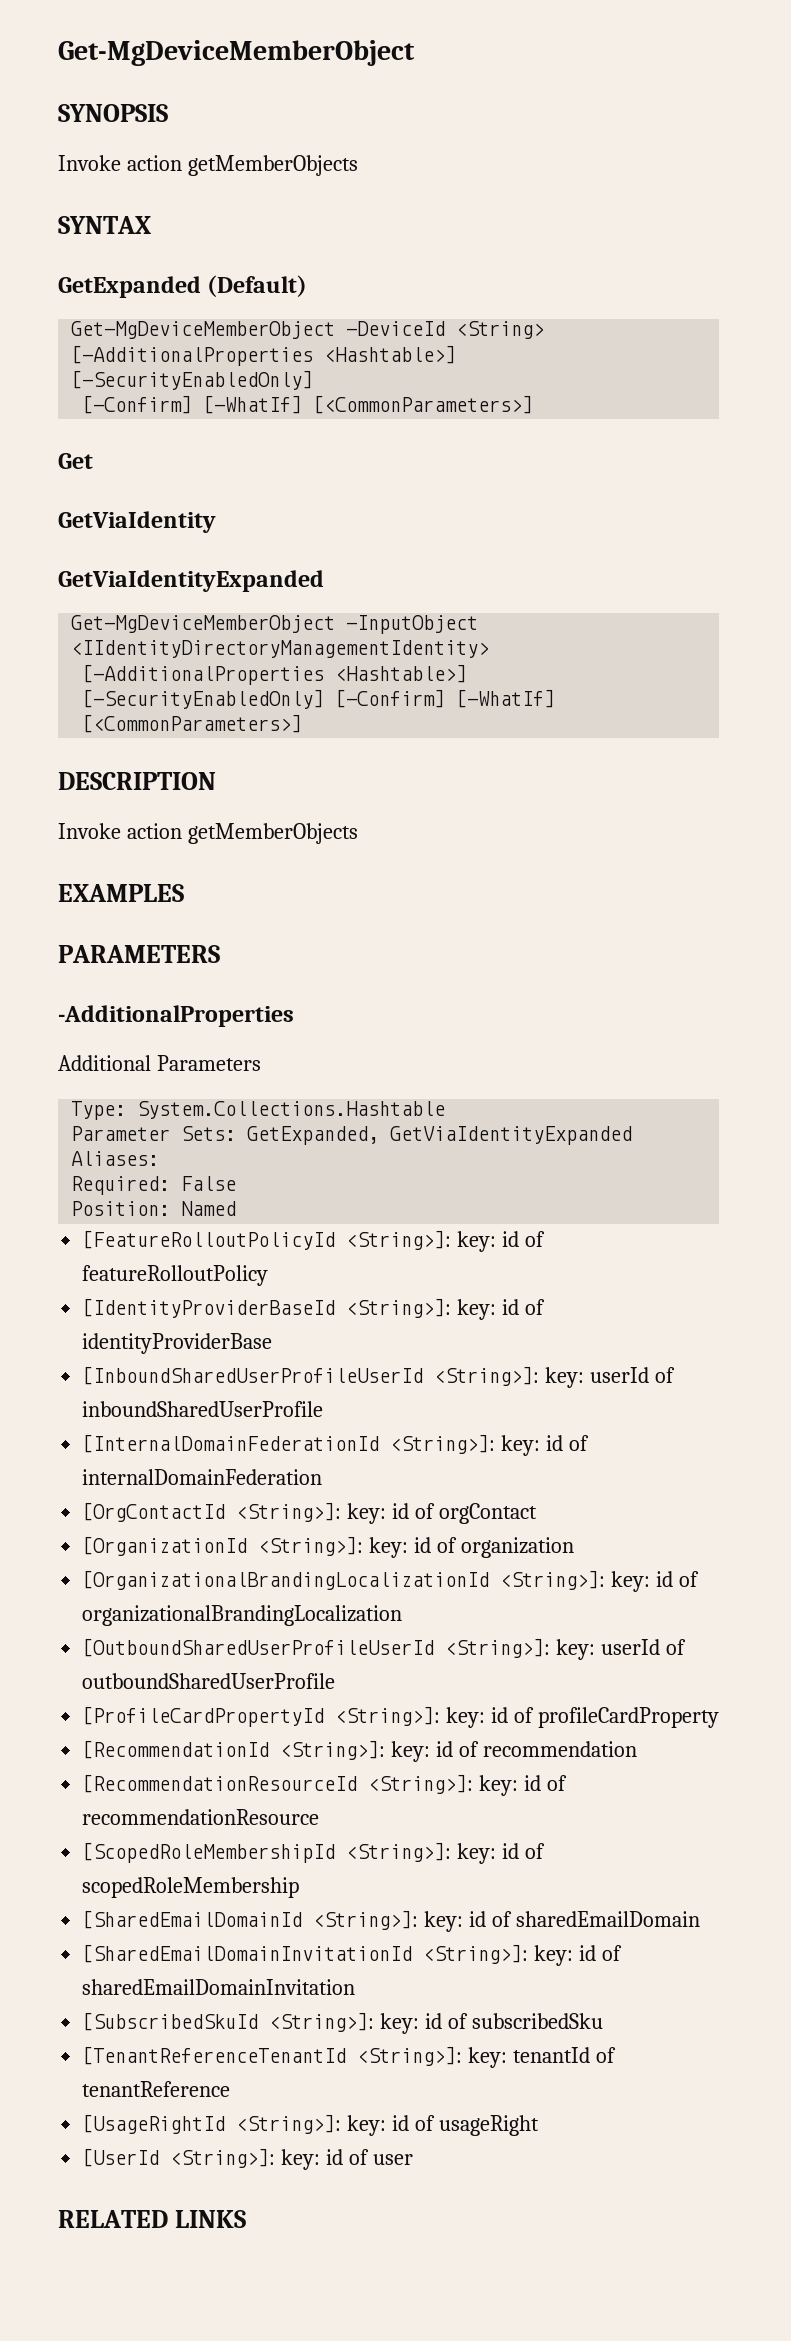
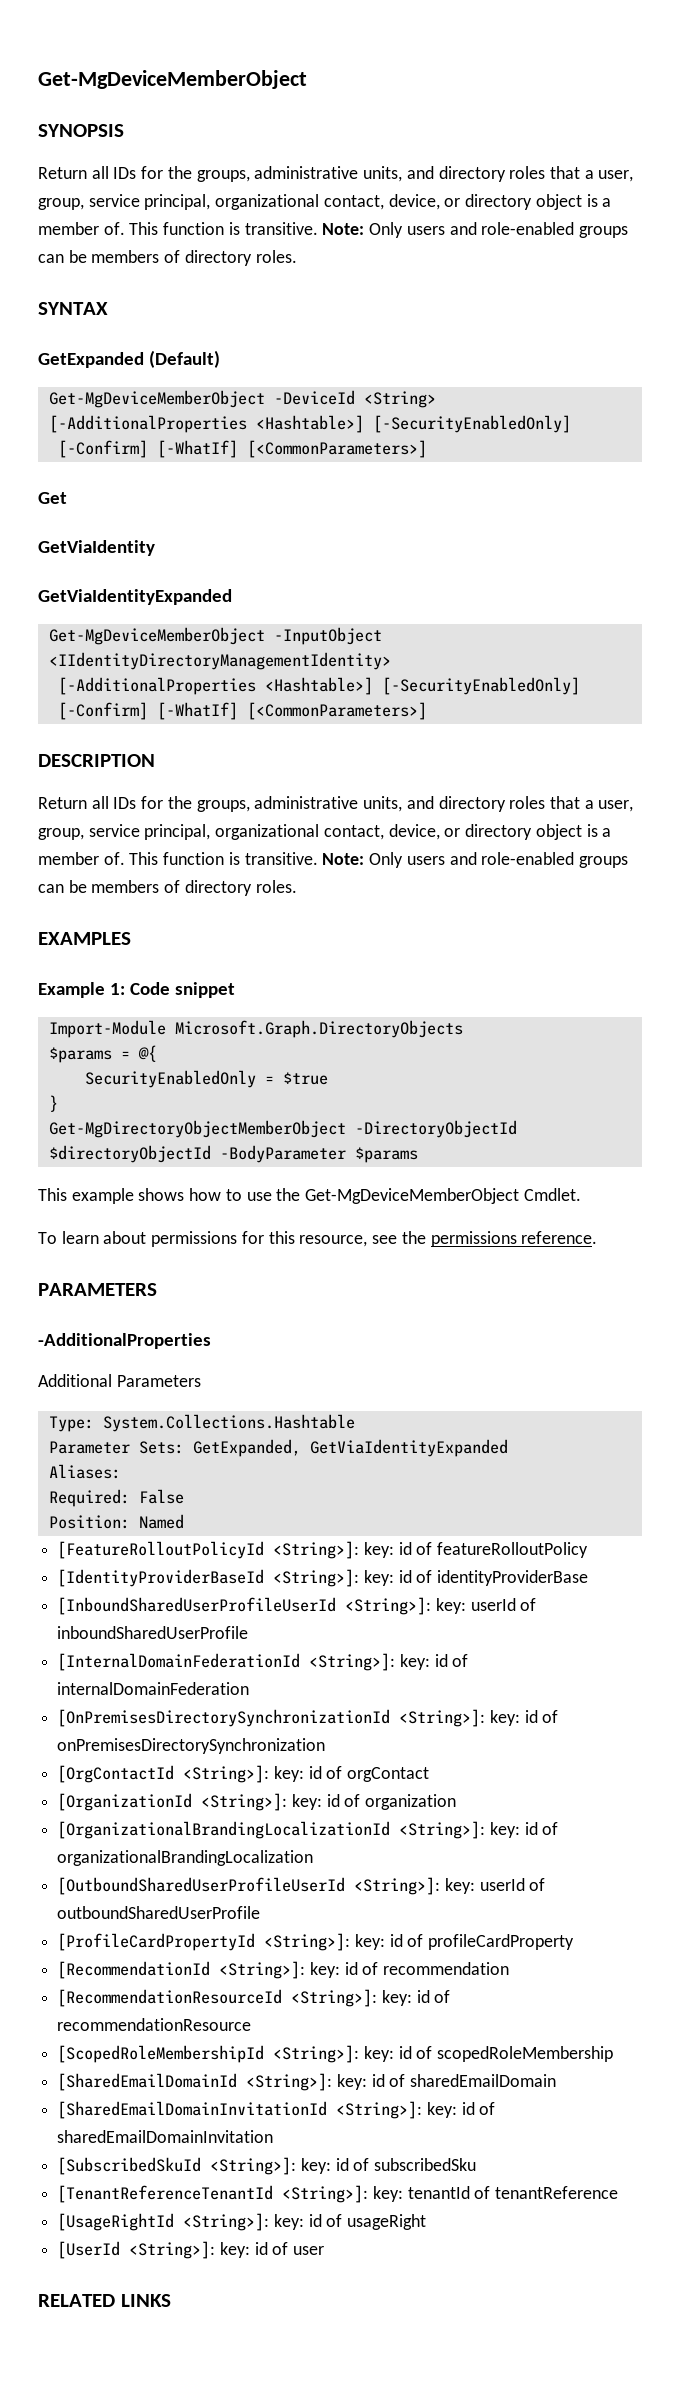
  SYNOPSIS
- Invoke action getMemberObjects
+ Return all IDs for the groups, administrative units, and directory roles that a user, group, service principal, organizational contact, device, or directory object is a member of. This function is transitive. Note: Only users and role-enabled groups can be members of directory roles.
  DESCRIPTION
- Invoke action getMemberObjects
+ Return all IDs for the groups, administrative units, and directory roles that a user, group, service principal, organizational contact, device, or directory object is a member of. This function is transitive. Note: Only users and role-enabled groups can be members of directory roles.
  EXAMPLES
+ Example 1: Code snippet
+ Import-Module Microsoft.Graph.DirectoryObjects
+ $params = @{
+ SecurityEnabledOnly = $true
+ }
+ Get-MgDirectoryObjectMemberObject -DirectoryObjectId $directoryObjectId -BodyParameter $params
+ This example shows how to use the Get-MgDeviceMemberObject Cmdlet.
+ To learn about permissions for this resource, see the permissions reference.
+ [OnPremisesDirectorySynchronizationId <String>]: key: id of onPremisesDirectorySynchronization

